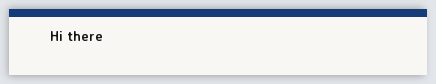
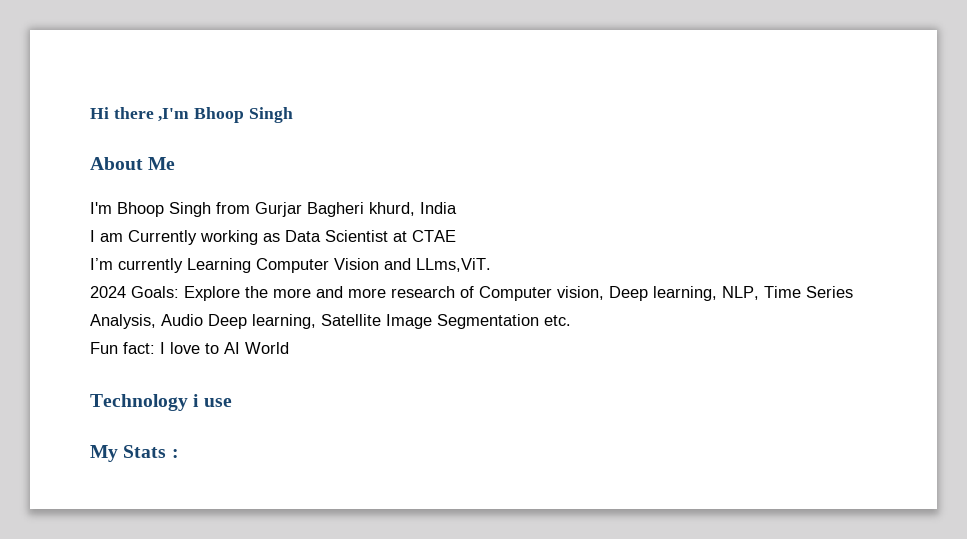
- Hi there
+ Hi there ,I'm Bhoop Singh
+ About Me
+ I'm Bhoop Singh from Gurjar Bagheri khurd, India
+ I am Currently working as Data Scientist at CTAE
+ I’m currently Learning Computer Vision and LLms,ViT.
+ 2024 Goals: Explore the more and more research of Computer vision, Deep learning, NLP, Time Series Analysis, Audio Deep learning, Satellite Image Segmentation etc.
+ Fun fact: I love to AI World
+ Technology i use
+ My Stats :

